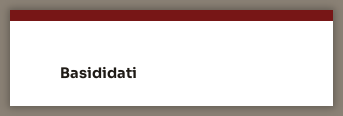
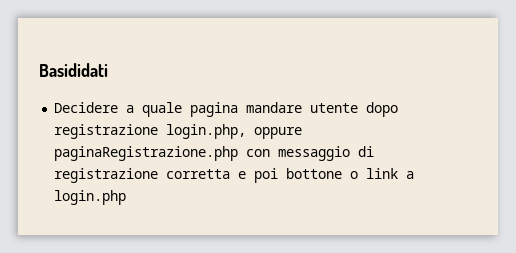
+ Decidere a quale pagina mandare utente dopo registrazione login.php, oppure paginaRegistrazione.php con messaggio di registrazione corretta e poi bottone o link a login.php

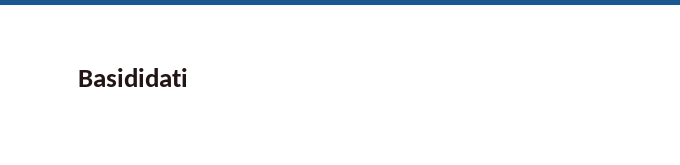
- Decidere a quale pagina mandare utente dopo registrazione login.php, oppure paginaRegistrazione.php con messaggio di registrazione corretta e poi bottone o link a login.php

